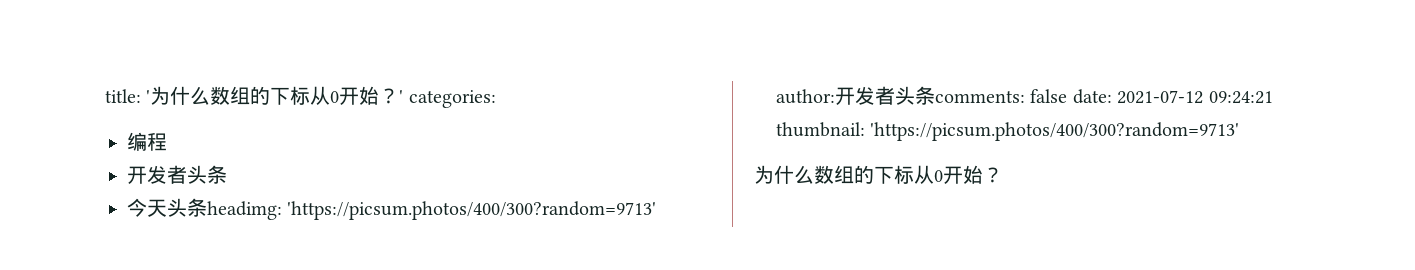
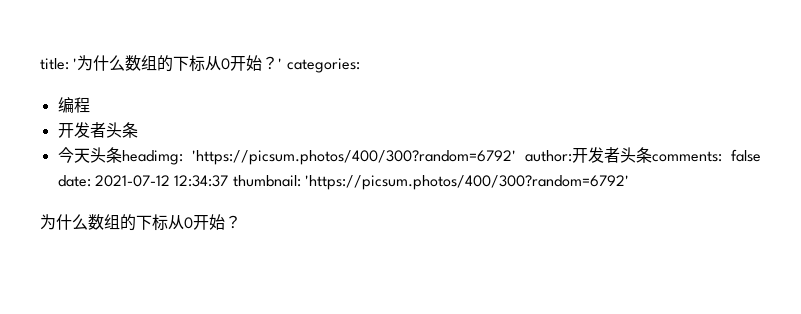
- 今天头条headimg: 'https://picsum.photos/400/300?random=9713' author:开发者头条comments: false date: 2021-07-12 09:24:21 thumbnail: 'https://picsum.photos/400/300?random=9713'
+ 今天头条headimg: 'https://picsum.photos/400/300?random=6792' author:开发者头条comments: false date: 2021-07-12 12:34:37 thumbnail: 'https://picsum.photos/400/300?random=6792'

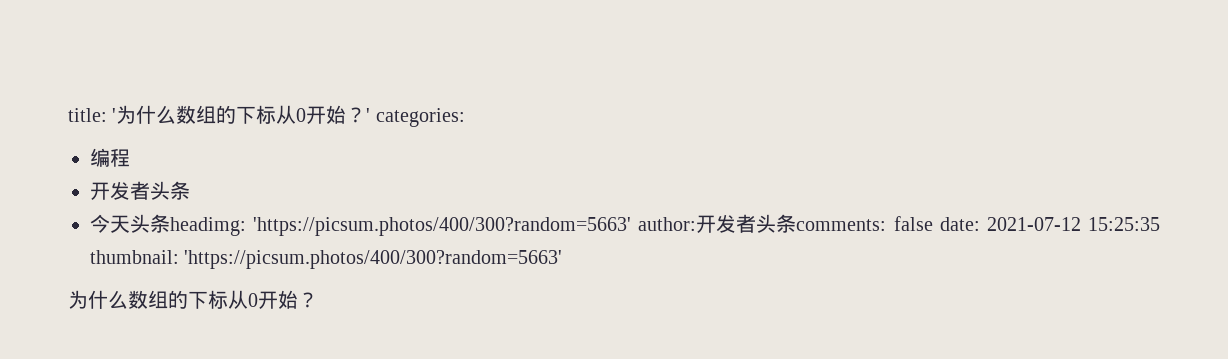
- 今天头条headimg: 'https://picsum.photos/400/300?random=6792' author:开发者头条comments: false date: 2021-07-12 12:34:37 thumbnail: 'https://picsum.photos/400/300?random=6792'
+ 今天头条headimg: 'https://picsum.photos/400/300?random=5663' author:开发者头条comments: false date: 2021-07-12 15:25:35 thumbnail: 'https://picsum.photos/400/300?random=5663'

